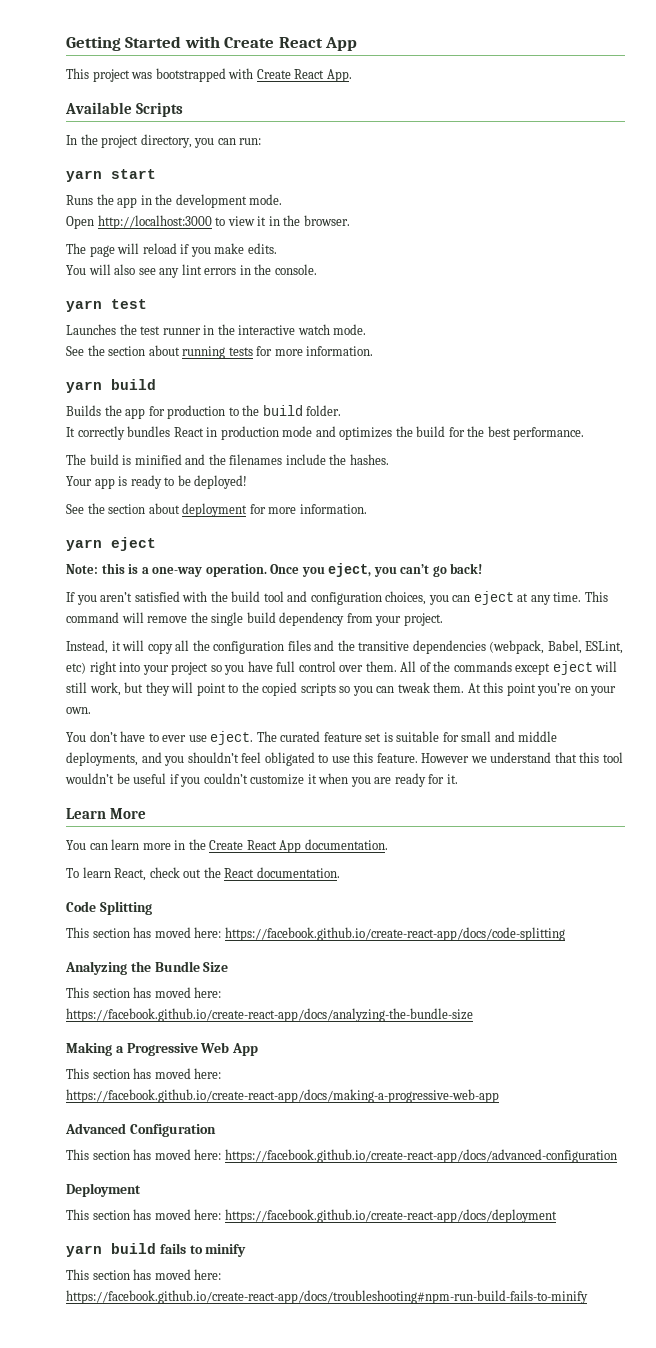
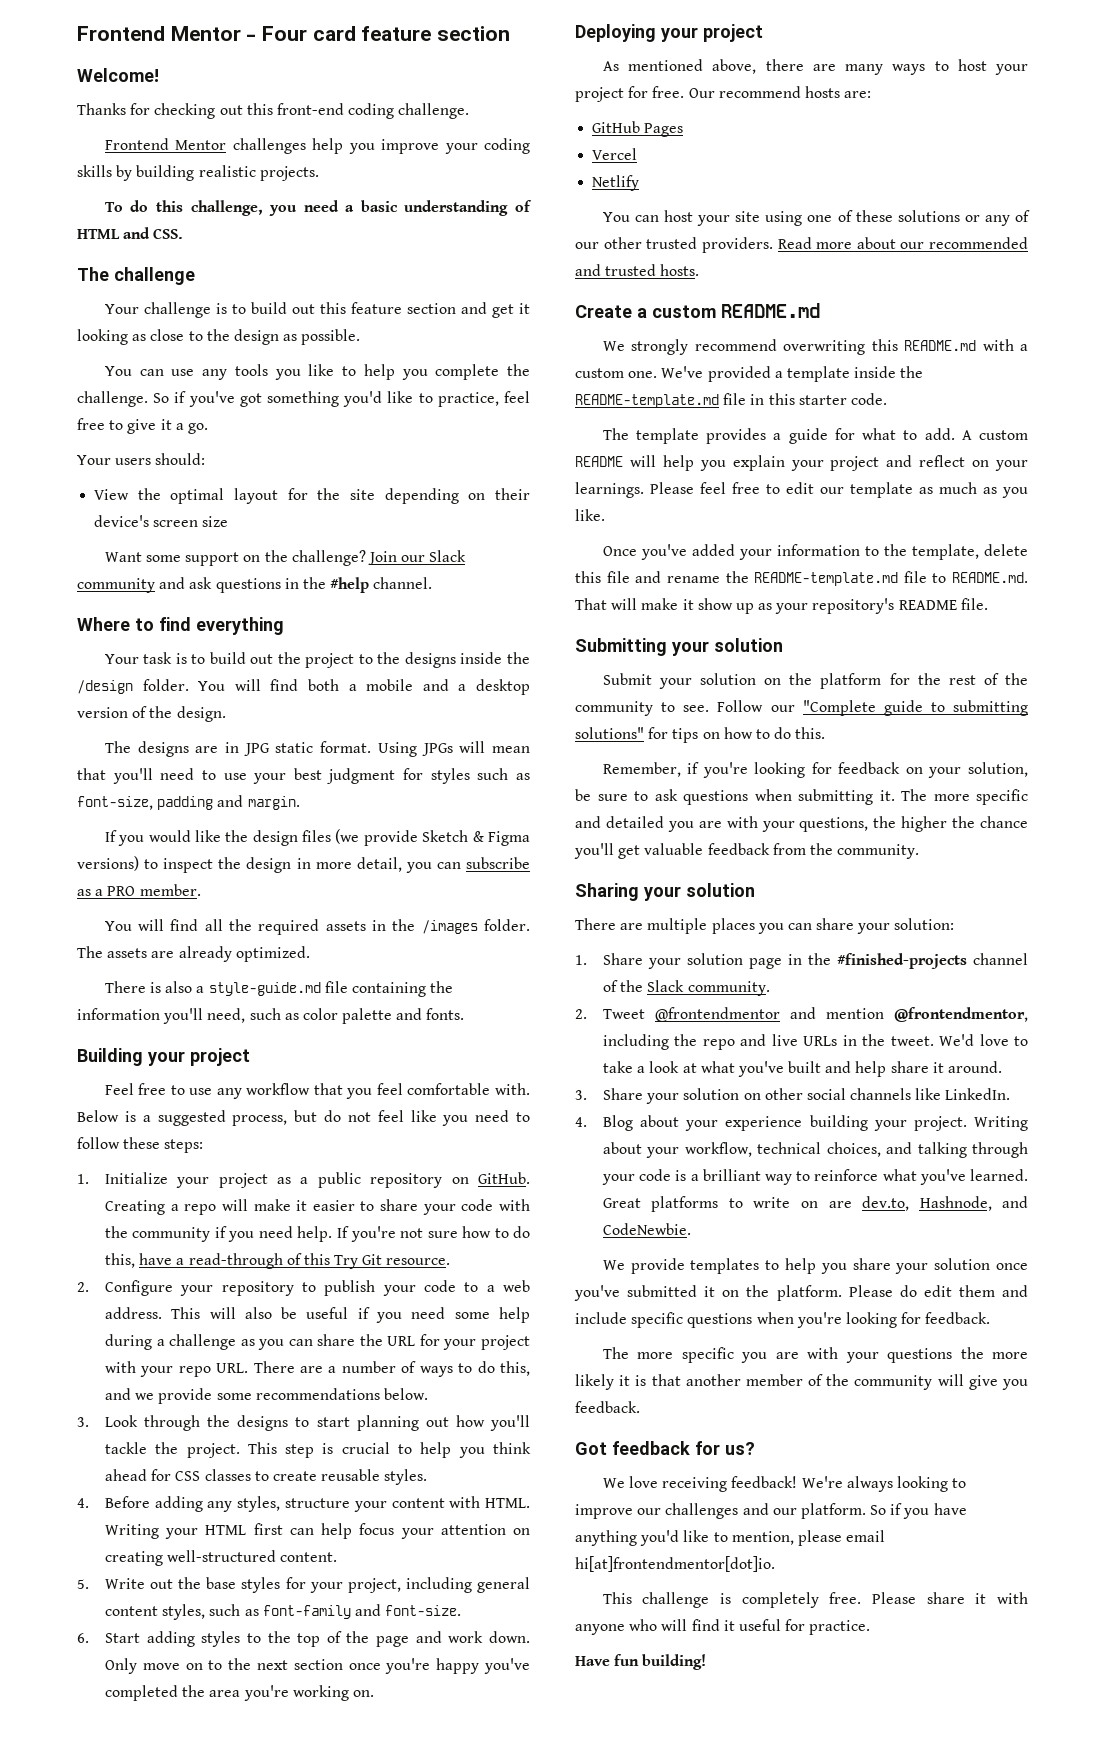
- Getting Started with Create React App
- This project was bootstrapped with Create React App.
- Available Scripts
- In the project directory, you can run:
- yarn start
- Runs the app in the development mode.
- Open http://localhost:3000 to view it in the browser.
- The page will reload if you make edits.
- You will also see any lint errors in the console.
- yarn test
- Launches the test runner in the interactive watch mode.
- See the section about running tests for more information.
- yarn build
- Builds the app for production to the build folder.
- It correctly bundles React in production mode and optimizes the build for the best performance.
- The build is minified and the filenames include the hashes.
- Your app is ready to be deployed!
- See the section about deployment for more information.
- yarn eject
- Note: this is a one-way operation. Once you eject, you can’t go back!
- If you aren’t satisfied with the build tool and configuration choices, you can eject at any time. This command will remove the single build dependency from your project.
- Instead, it will copy all the configuration files and the transitive dependencies (webpack, Babel, ESLint, etc) right into your project so you have full control over them. All of the commands except eject will still work, but they will point to the copied scripts so you can tweak them. At this point you’re on your own.
- You don’t have to ever use eject. The curated feature set is suitable for small and middle deployments, and you shouldn’t feel obligated to use this feature. However we understand that this tool wouldn’t be useful if you couldn’t customize it when you are ready for it.
- Learn More
- You can learn more in the Create React App documentation.
- To learn React, check out the React documentation.
- Code Splitting
- This section has moved here: https://facebook.github.io/create-react-app/docs/code-splitting
- Analyzing the Bundle Size
- This section has moved here: https://facebook.github.io/create-react-app/docs/analyzing-the-bundle-size
- Making a Progressive Web App
- This section has moved here: https://facebook.github.io/create-react-app/docs/making-a-progressive-web-app
- Advanced Configuration
- This section has moved here: https://facebook.github.io/create-react-app/docs/advanced-configuration
- Deployment
- This section has moved here: https://facebook.github.io/create-react-app/docs/deployment
- yarn build fails to minify
- This section has moved here: https://facebook.github.io/create-react-app/docs/troubleshooting#npm-run-build-fails-to-minify
+ Frontend Mentor - Four card feature section
+ Welcome!
+ Thanks for checking out this front-end coding challenge.
+ Frontend Mentor challenges help you improve your coding skills by building realistic projects.
+ To do this challenge, you need a basic understanding of HTML and CSS.
+ The challenge
+ Your challenge is to build out this feature section and get it looking as close to the design as possible.
+ You can use any tools you like to help you complete the challenge. So if you've got something you'd like to practice, feel free to give it a go.
+ Your users should:
+ View the optimal layout for the site depending on their device's screen size
+ Want some support on the challenge? Join our Slack community and ask questions in the #help channel.
+ Where to find everything
+ Your task is to build out the project to the designs inside the /design folder. You will find both a mobile and a desktop version of the design.
+ The designs are in JPG static format. Using JPGs will mean that you'll need to use your best judgment for styles such as font-size, padding and margin.
+ If you would like the design files (we provide Sketch & Figma versions) to inspect the design in more detail, you can subscribe as a PRO member.
+ You will find all the required assets in the /images folder. The assets are already optimized.
+ There is also a style-guide.md file containing the information you'll need, such as color palette and fonts.
+ Building your project
+ Feel free to use any workflow that you feel comfortable with. Below is a suggested process, but do not feel like you need to follow these steps:
+ 1. Initialize your project as a public repository on GitHub. Creating a repo will make it easier to share your code with the community if you need help. If you're not sure how to do this, have a read-through of this Try Git resource.
+ 2. Configure your repository to publish your code to a web address. This will also be useful if you need some help during a challenge as you can share the URL for your project with your repo URL. There are a number of ways to do this, and we provide some recommendations below.
+ 3. Look through the designs to start planning out how you'll tackle the project. This step is crucial to help you think ahead for CSS classes to create reusable styles.
+ 4. Before adding any styles, structure your content with HTML. Writing your HTML first can help focus your attention on creating well-structured content.
+ 5. Write out the base styles for your project, including general content styles, such as font-family and font-size.
+ 6. Start adding styles to the top of the page and work down. Only move on to the next section once you're happy you've completed the area you're working on.
+ Deploying your project
+ As mentioned above, there are many ways to host your project for free. Our recommend hosts are:
+ GitHub Pages
+ Vercel
+ Netlify
+ You can host your site using one of these solutions or any of our other trusted providers. Read more about our recommended and trusted hosts.
+ Create a custom README.md
+ We strongly recommend overwriting this README.md with a custom one. We've provided a template inside the README-template.md file in this starter code.
+ The template provides a guide for what to add. A custom README will help you explain your project and reflect on your learnings. Please feel free to edit our template as much as you like.
+ Once you've added your information to the template, delete this file and rename the README-template.md file to README.md. That will make it show up as your repository's README file.
+ Submitting your solution
+ Submit your solution on the platform for the rest of the community to see. Follow our "Complete guide to submitting solutions" for tips on how to do this.
+ Remember, if you're looking for feedback on your solution, be sure to ask questions when submitting it. The more specific and detailed you are with your questions, the higher the chance you'll get valuable feedback from the community.
+ Sharing your solution
+ There are multiple places you can share your solution:
+ 1. Share your solution page in the #finished-projects channel of the Slack community.
+ 2. Tweet @frontendmentor and mention @frontendmentor, including the repo and live URLs in the tweet. We'd love to take a look at what you've built and help share it around.
+ 3. Share your solution on other social channels like LinkedIn.
+ 4. Blog about your experience building your project. Writing about your workflow, technical choices, and talking through your code is a brilliant way to reinforce what you've learned. Great platforms to write on are dev.to, Hashnode, and CodeNewbie.
+ We provide templates to help you share your solution once you've submitted it on the platform. Please do edit them and include specific questions when you're looking for feedback.
+ The more specific you are with your questions the more likely it is that another member of the community will give you feedback.
+ Got feedback for us?
+ We love receiving feedback! We're always looking to improve our challenges and our platform. So if you have anything you'd like to mention, please email hi[at]frontendmentor[dot]io.
+ This challenge is completely free. Please share it with anyone who will find it useful for practice.
+ Have fun building!

